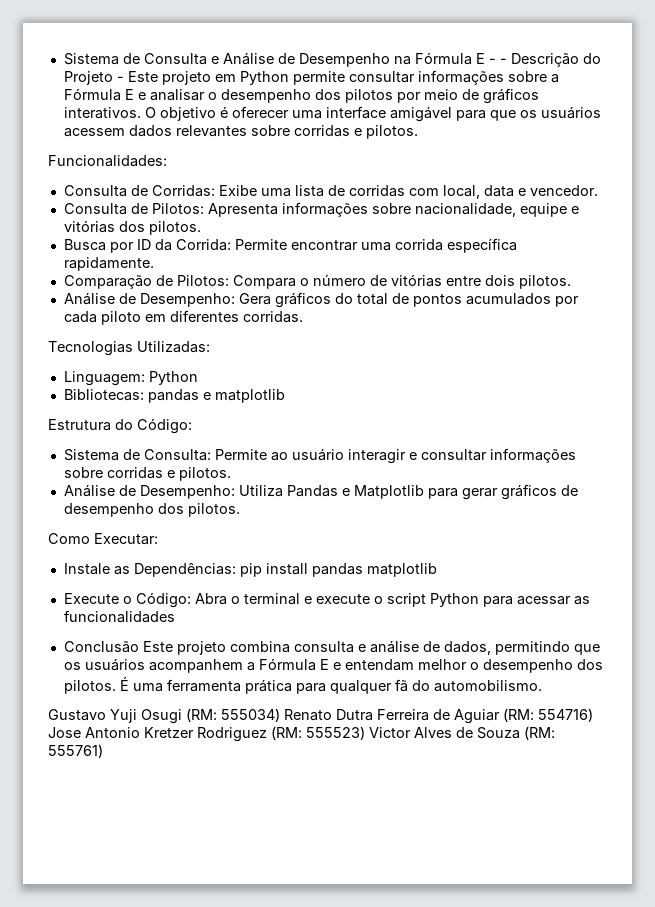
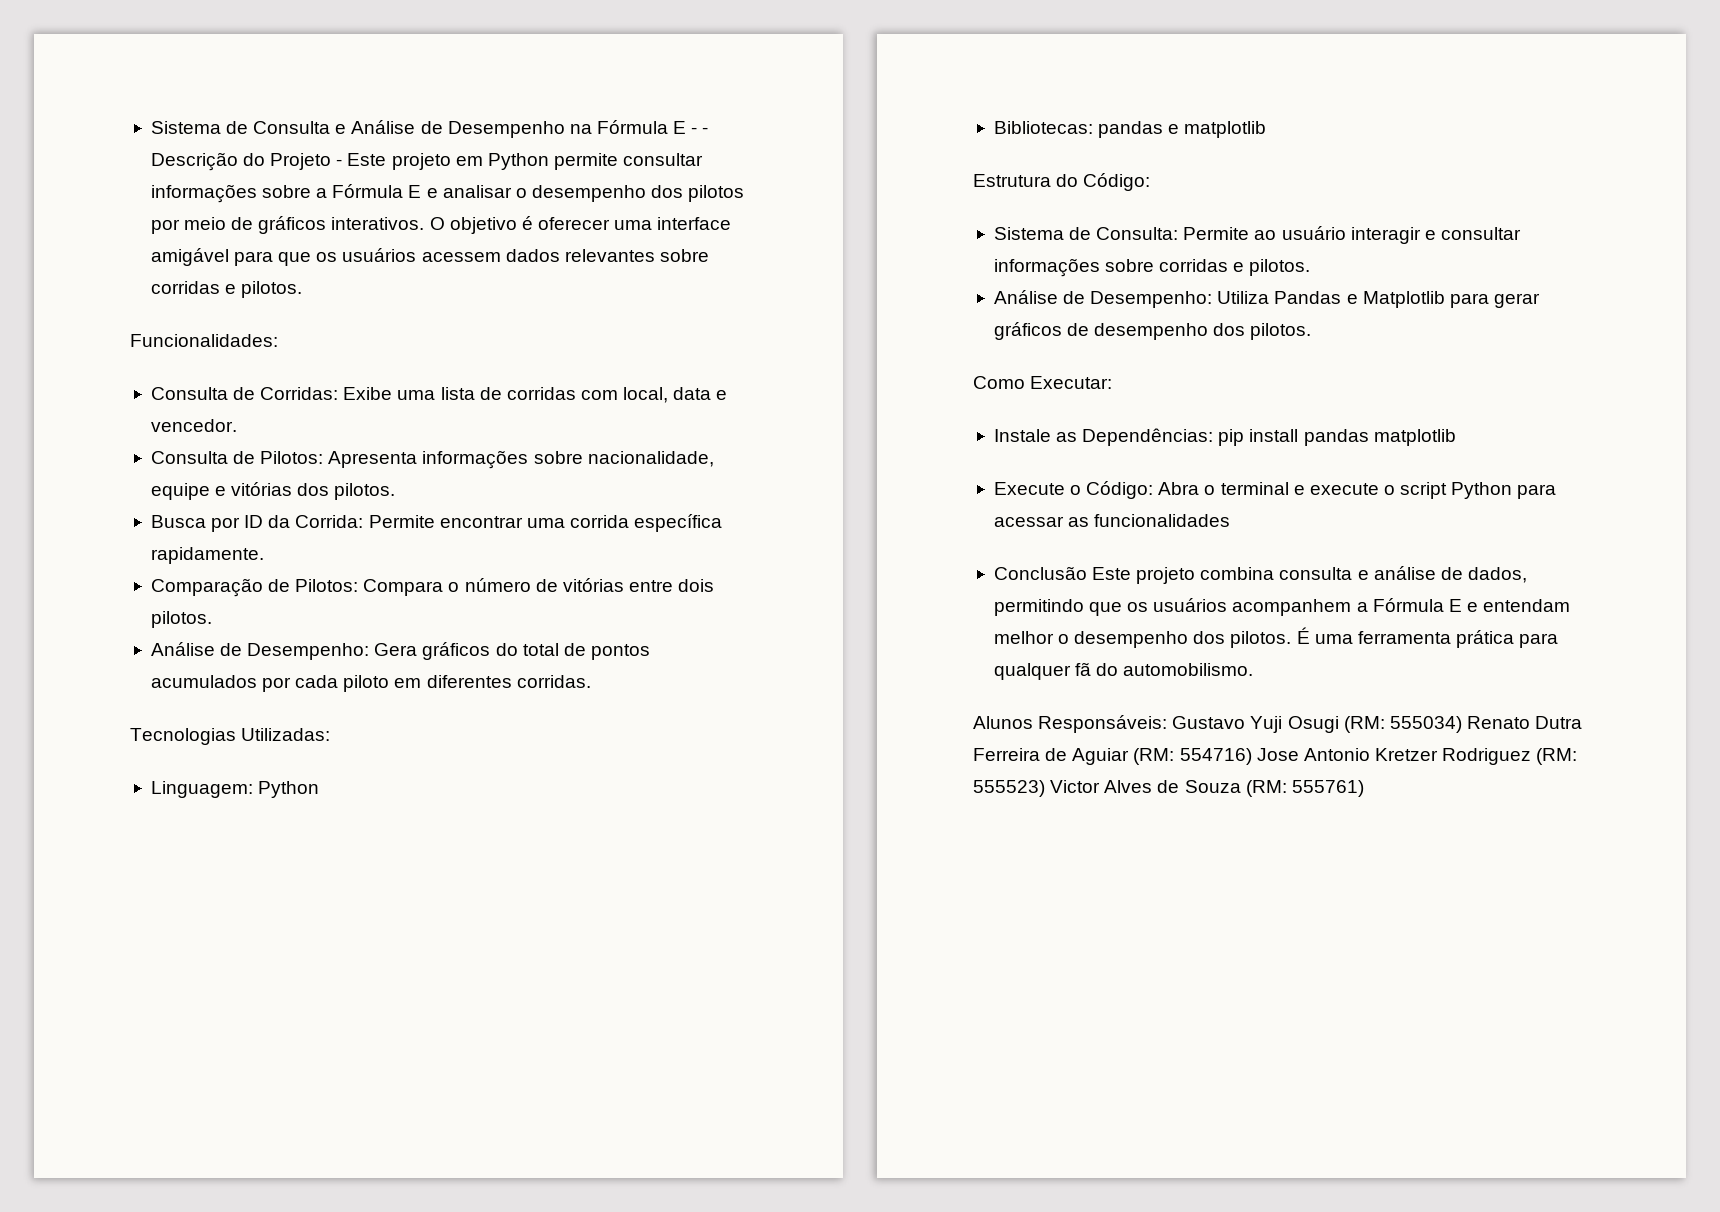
- Gustavo Yuji Osugi (RM: 555034) Renato Dutra Ferreira de Aguiar (RM: 554716) Jose Antonio Kretzer Rodriguez (RM: 555523) Victor Alves de Souza (RM: 555761)
+ Alunos Responsáveis: Gustavo Yuji Osugi (RM: 555034) Renato Dutra Ferreira de Aguiar (RM: 554716) Jose Antonio Kretzer Rodriguez (RM: 555523) Victor Alves de Souza (RM: 555761)

